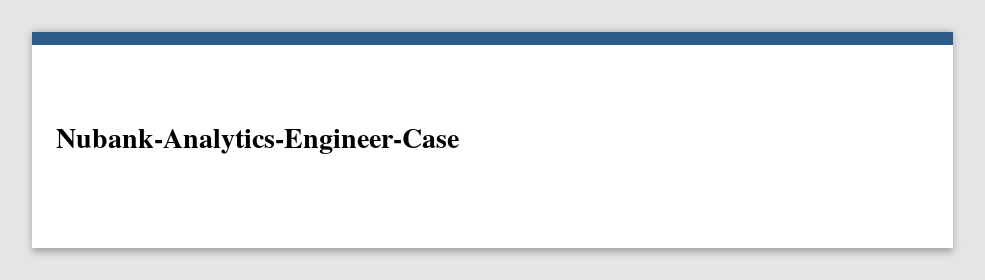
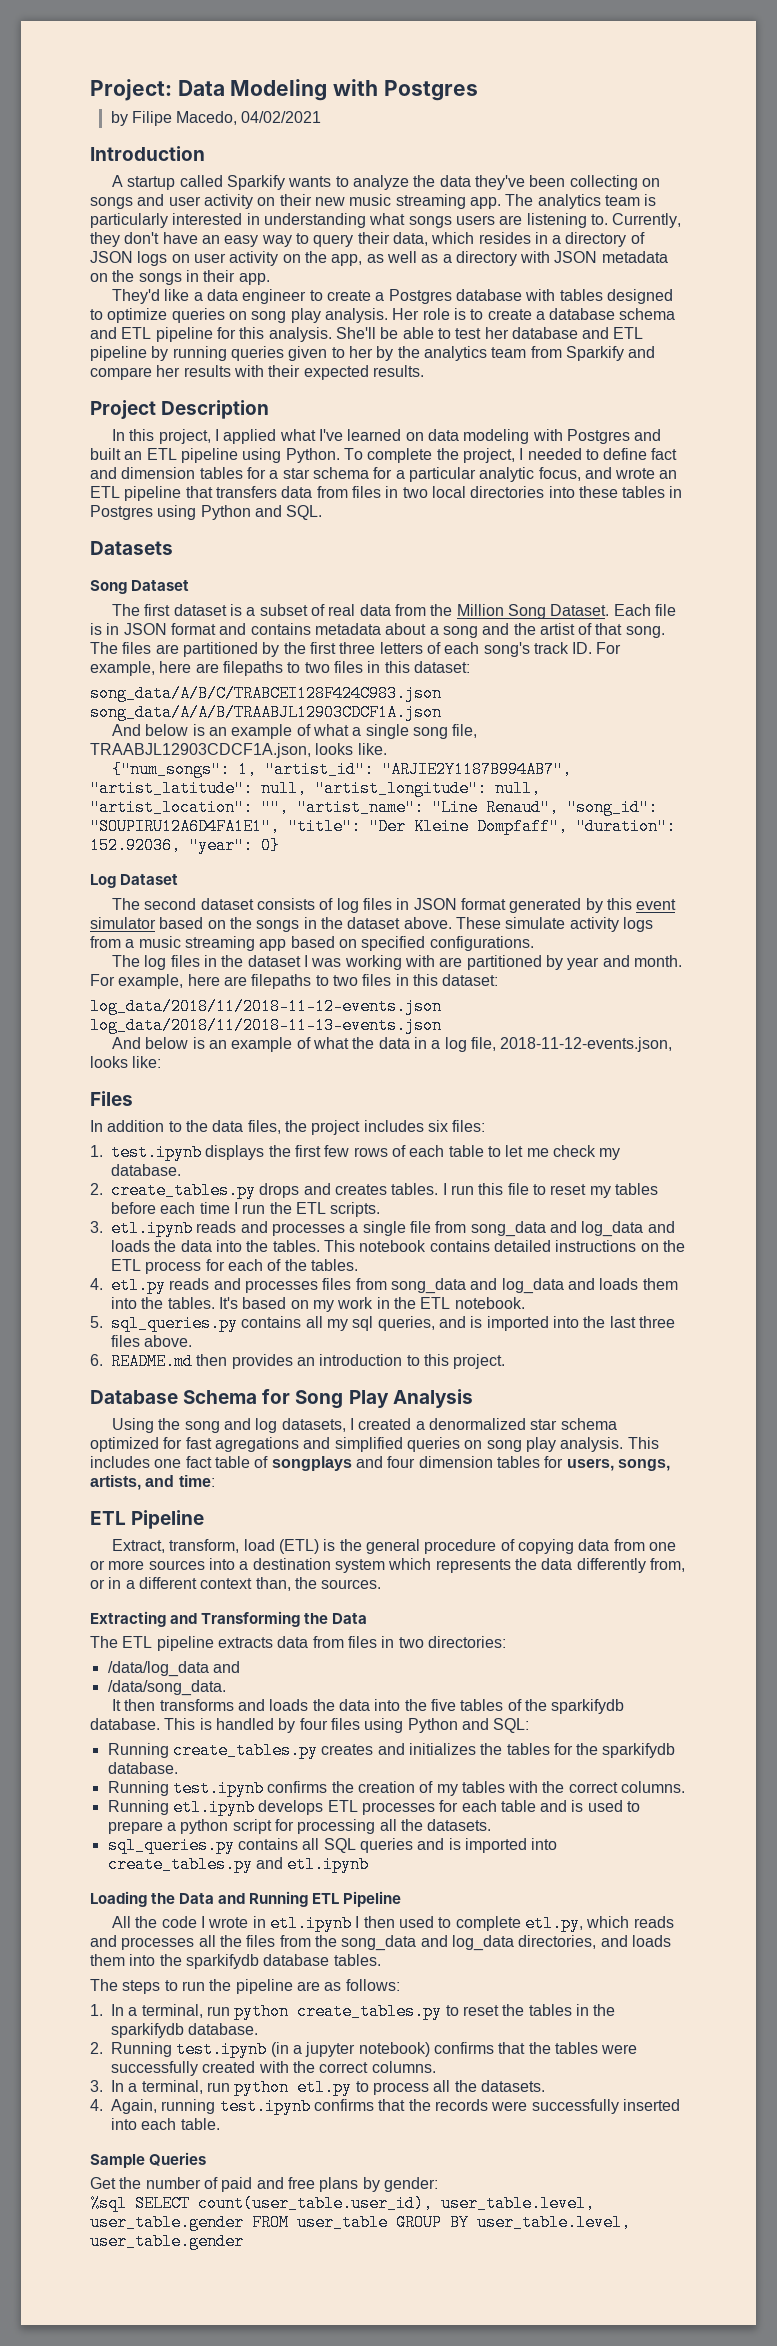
- Nubank-Analytics-Engineer-Case
+ Project: Data Modeling with Postgres
+ by Filipe Macedo, 04/02/2021
+ Introduction
+ A startup called Sparkify wants to analyze the data they've been collecting on songs and user activity on their new music streaming app. The analytics team is particularly interested in understanding what songs users are listening to. Currently, they don't have an easy way to query their data, which resides in a directory of JSON logs on user activity on the app, as well as a directory with JSON metadata on the songs in their app.
+ They'd like a data engineer to create a Postgres database with tables designed to optimize queries on song play analysis. Her role is to create a database schema and ETL pipeline for this analysis. She'll be able to test her database and ETL pipeline by running queries given to her by the analytics team from Sparkify and compare her results with their expected results.
+ Project Description
+ In this project, I applied what I've learned on data modeling with Postgres and built an ETL pipeline using Python. To complete the project, I needed to define fact and dimension tables for a star schema for a particular analytic focus, and wrote an ETL pipeline that transfers data from files in two local directories into these tables in Postgres using Python and SQL.
+ Datasets
+ Song Dataset
+ The first dataset is a subset of real data from the Million Song Dataset. Each file is in JSON format and contains metadata about a song and the artist of that song. The files are partitioned by the first three letters of each song's track ID. For example, here are filepaths to two files in this dataset:
+ song_data/A/B/C/TRABCEI128F424C983.json song_data/A/A/B/TRAABJL12903CDCF1A.json
+ And below is an example of what a single song file, TRAABJL12903CDCF1A.json, looks like.
+ {"num_songs": 1, "artist_id": "ARJIE2Y1187B994AB7", "artist_latitude": null, "artist_longitude": null, "artist_location": "", "artist_name": "Line Renaud", "song_id": "SOUPIRU12A6D4FA1E1", "title": "Der Kleine Dompfaff", "duration": 152.92036, "year": 0}
+ Log Dataset
+ The second dataset consists of log files in JSON format generated by this event simulator based on the songs in the dataset above. These simulate activity logs from a music streaming app based on specified configurations.
+ The log files in the dataset I was working with are partitioned by year and month. For example, here are filepaths to two files in this dataset:
+ log_data/2018/11/2018-11-12-events.json log_data/2018/11/2018-11-13-events.json
+ And below is an example of what the data in a log file, 2018-11-12-events.json, looks like:
+ Files
+ In addition to the data files, the project includes six files:
+ 1. test.ipynb displays the first few rows of each table to let me check my database.
+ 2. create_tables.py drops and creates tables. I run this file to reset my tables before each time I run the ETL scripts.
+ 3. etl.ipynb reads and processes a single file from song_data and log_data and loads the data into the tables. This notebook contains detailed instructions on the ETL process for each of the tables.
+ 4. etl.py reads and processes files from song_data and log_data and loads them into the tables. It's based on my work in the ETL notebook.
+ 5. sql_queries.py contains all my sql queries, and is imported into the last three files above.
+ 6. README.md then provides an introduction to this project.
+ Database Schema for Song Play Analysis
+ Using the song and log datasets, I created a denormalized star schema optimized for fast agregations and simplified queries on song play analysis. This includes one fact table of songplays and four dimension tables for users, songs, artists, and time:
+ ETL Pipeline
+ Extract, transform, load (ETL) is the general procedure of copying data from one or more sources into a destination system which represents the data differently from, or in a different context than, the sources.
+ Extracting and Transforming the Data
+ The ETL pipeline extracts data from files in two directories:
+ /data/log_data and
+ /data/song_data.
+ It then transforms and loads the data into the five tables of the sparkifydb database. This is handled by four files using Python and SQL:
+ Running create_tables.py creates and initializes the tables for the sparkifydb database.
+ Running test.ipynb confirms the creation of my tables with the correct columns.
+ Running etl.ipynb develops ETL processes for each table and is used to prepare a python script for processing all the datasets.
+ sql_queries.py contains all SQL queries and is imported into create_tables.py and etl.ipynb
+ Loading the Data and Running ETL Pipeline
+ All the code I wrote in etl.ipynb I then used to complete etl.py, which reads and processes all the files from the song_data and log_data directories, and loads them into the sparkifydb database tables.
+ The steps to run the pipeline are as follows:
+ 1. In a terminal, run python create_tables.py to reset the tables in the sparkifydb database.
+ 2. Running test.ipynb (in a jupyter notebook) confirms that the tables were successfully created with the correct columns.
+ 3. In a terminal, run python etl.py to process all the datasets.
+ 4. Again, running test.ipynb confirms that the records were successfully inserted into each table.
+ Sample Queries
+ Get the number of paid and free plans by gender:
+ %sql SELECT count(user_table.user_id), user_table.level, user_table.gender FROM user_table GROUP BY user_table.level, user_table.gender

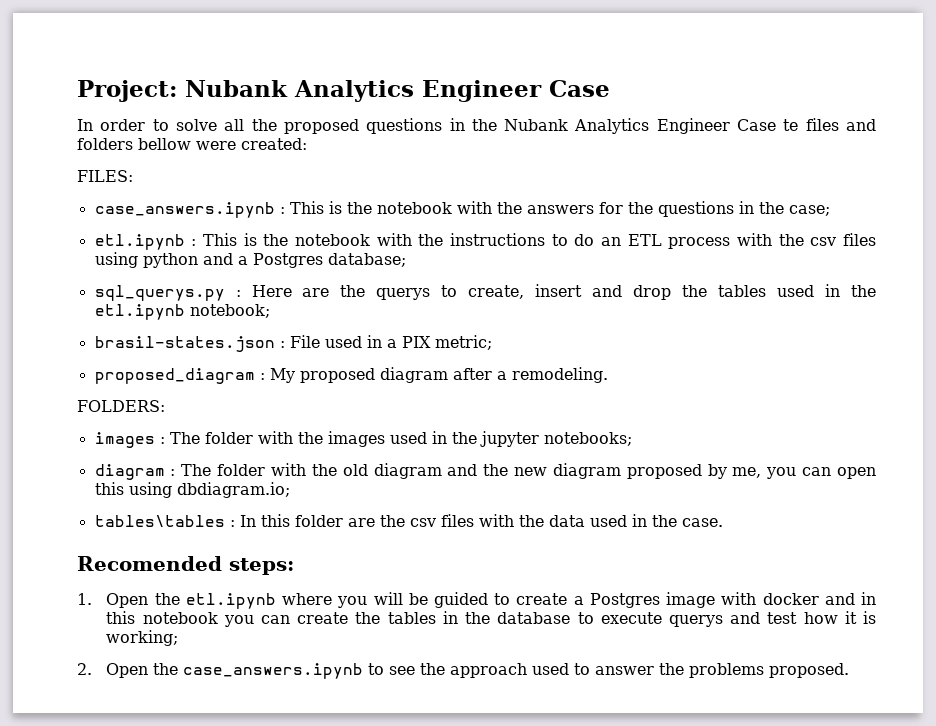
- Project: Data Modeling with Postgres
- by Filipe Macedo, 04/02/2021
- Introduction
- A startup called Sparkify wants to analyze the data they've been collecting on songs and user activity on their new music streaming app. The analytics team is particularly interested in understanding what songs users are listening to. Currently, they don't have an easy way to query their data, which resides in a directory of JSON logs on user activity on the app, as well as a directory with JSON metadata on the songs in their app.
- They'd like a data engineer to create a Postgres database with tables designed to optimize queries on song play analysis. Her role is to create a database schema and ETL pipeline for this analysis. She'll be able to test her database and ETL pipeline by running queries given to her by the analytics team from Sparkify and compare her results with their expected results.
- Project Description
- In this project, I applied what I've learned on data modeling with Postgres and built an ETL pipeline using Python. To complete the project, I needed to define fact and dimension tables for a star schema for a particular analytic focus, and wrote an ETL pipeline that transfers data from files in two local directories into these tables in Postgres using Python and SQL.
- Datasets
- Song Dataset
- The first dataset is a subset of real data from the Million Song Dataset. Each file is in JSON format and contains metadata about a song and the artist of that song. The files are partitioned by the first three letters of each song's track ID. For example, here are filepaths to two files in this dataset:
- song_data/A/B/C/TRABCEI128F424C983.json song_data/A/A/B/TRAABJL12903CDCF1A.json
- And below is an example of what a single song file, TRAABJL12903CDCF1A.json, looks like.
- {"num_songs": 1, "artist_id": "ARJIE2Y1187B994AB7", "artist_latitude": null, "artist_longitude": null, "artist_location": "", "artist_name": "Line Renaud", "song_id": "SOUPIRU12A6D4FA1E1", "title": "Der Kleine Dompfaff", "duration": 152.92036, "year": 0}
- Log Dataset
- The second dataset consists of log files in JSON format generated by this event simulator based on the songs in the dataset above. These simulate activity logs from a music streaming app based on specified configurations.
- The log files in the dataset I was working with are partitioned by year and month. For example, here are filepaths to two files in this dataset:
- log_data/2018/11/2018-11-12-events.json log_data/2018/11/2018-11-13-events.json
- And below is an example of what the data in a log file, 2018-11-12-events.json, looks like:
- Files
- In addition to the data files, the project includes six files:
- 1. test.ipynb displays the first few rows of each table to let me check my database.
- 2. create_tables.py drops and creates tables. I run this file to reset my tables before each time I run the ETL scripts.
- 3. etl.ipynb reads and processes a single file from song_data and log_data and loads the data into the tables. This notebook contains detailed instructions on the ETL process for each of the tables.
- 4. etl.py reads and processes files from song_data and log_data and loads them into the tables. It's based on my work in the ETL notebook.
- 5. sql_queries.py contains all my sql queries, and is imported into the last three files above.
- 6. README.md then provides an introduction to this project.
- Database Schema for Song Play Analysis
- Using the song and log datasets, I created a denormalized star schema optimized for fast agregations and simplified queries on song play analysis. This includes one fact table of songplays and four dimension tables for users, songs, artists, and time:
- ETL Pipeline
- Extract, transform, load (ETL) is the general procedure of copying data from one or more sources into a destination system which represents the data differently from, or in a different context than, the sources.
- Extracting and Transforming the Data
- The ETL pipeline extracts data from files in two directories:
- /data/log_data and
- /data/song_data.
- It then transforms and loads the data into the five tables of the sparkifydb database. This is handled by four files using Python and SQL:
- Running create_tables.py creates and initializes the tables for the sparkifydb database.
- Running test.ipynb confirms the creation of my tables with the correct columns.
- Running etl.ipynb develops ETL processes for each table and is used to prepare a python script for processing all the datasets.
- sql_queries.py contains all SQL queries and is imported into create_tables.py and etl.ipynb
- Loading the Data and Running ETL Pipeline
- All the code I wrote in etl.ipynb I then used to complete etl.py, which reads and processes all the files from the song_data and log_data directories, and loads them into the sparkifydb database tables.
- The steps to run the pipeline are as follows:
- 1. In a terminal, run python create_tables.py to reset the tables in the sparkifydb database.
- 2. Running test.ipynb (in a jupyter notebook) confirms that the tables were successfully created with the correct columns.
- 3. In a terminal, run python etl.py to process all the datasets.
- 4. Again, running test.ipynb confirms that the records were successfully inserted into each table.
- Sample Queries
- Get the number of paid and free plans by gender:
- %sql SELECT count(user_table.user_id), user_table.level, user_table.gender FROM user_table GROUP BY user_table.level, user_table.gender
+ Project: Nubank Analytics Engineer Case
+ In order to solve all the proposed questions in the Nubank Analytics Engineer Case te files and folders bellow were created:
+ FILES:
+ case_answers.ipynb : This is the notebook with the answers for the questions in the case;
+ etl.ipynb : This is the notebook with the instructions to do an ETL process with the csv files using python and a Postgres database;
+ sql_querys.py : Here are the querys to create, insert and drop the tables used in the etl.ipynb notebook;
+ brasil-states.json : File used in a PIX metric;
+ proposed_diagram : My proposed diagram after a remodeling.
+ FOLDERS:
+ images : The folder with the images used in the jupyter notebooks;
+ diagram : The folder with the old diagram and the new diagram proposed by me, you can open this using dbdiagram.io;
+ tables\tables : In this folder are the csv files with the data used in the case.
+ Recomended steps:
+ 1. Open the etl.ipynb where you will be guided to create a Postgres image with docker and in this notebook you can create the tables in the database to execute querys and test how it is working;
+ 2. Open the case_answers.ipynb to see the approach used to answer the problems proposed.

